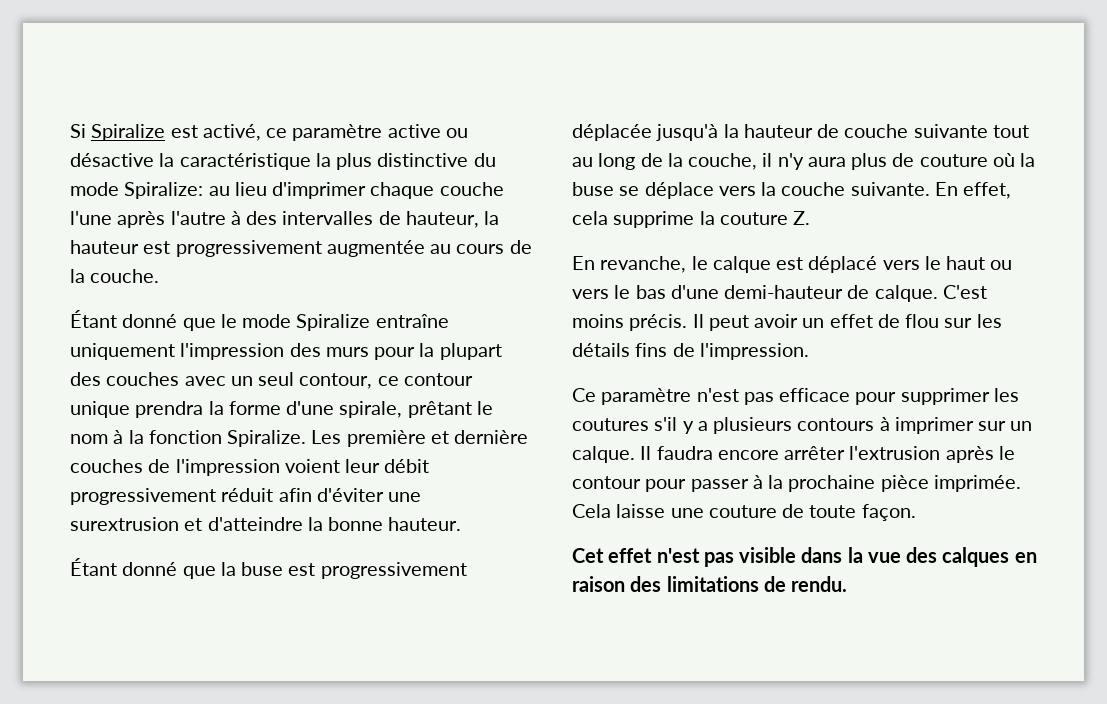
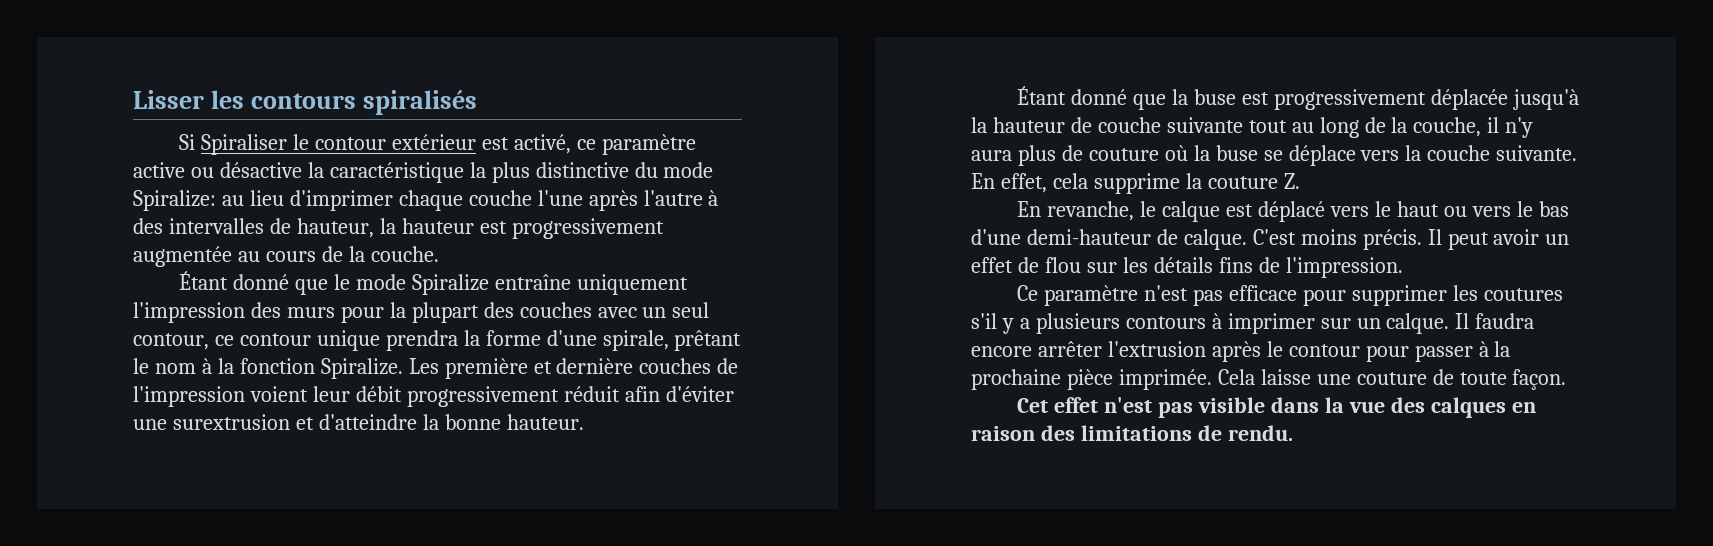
- Si Spiralize est activé, ce paramètre active ou désactive la caractéristique la plus distinctive du mode Spiralize: au lieu d'imprimer chaque couche l'une après l'autre à des intervalles de hauteur, la hauteur est progressivement augmentée au cours de la couche.
+ Lisser les contours spiralisés
+ Si Spiraliser le contour extérieur est activé, ce paramètre active ou désactive la caractéristique la plus distinctive du mode Spiralize: au lieu d'imprimer chaque couche l'une après l'autre à des intervalles de hauteur, la hauteur est progressivement augmentée au cours de la couche.

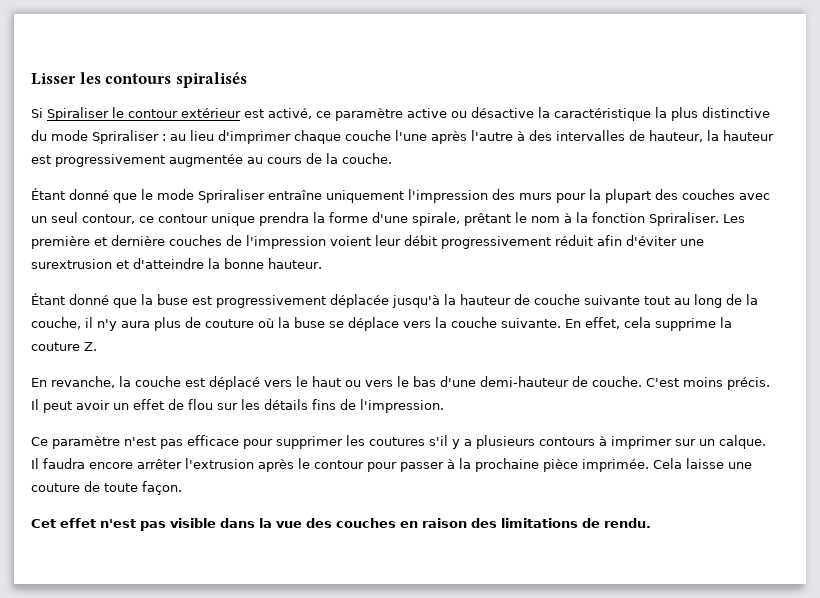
- Si Spiraliser le contour extérieur est activé, ce paramètre active ou désactive la caractéristique la plus distinctive du mode Spiralize: au lieu d'imprimer chaque couche l'une après l'autre à des intervalles de hauteur, la hauteur est progressivement augmentée au cours de la couche.
+ Si Spiraliser le contour extérieur est activé, ce paramètre active ou désactive la caractéristique la plus distinctive du mode Spriraliser : au lieu d'imprimer chaque couche l'une après l'autre à des intervalles de hauteur, la hauteur est progressivement augmentée au cours de la couche.
- Étant donné que le mode Spiralize entraîne uniquement l'impression des murs pour la plupart des couches avec un seul contour, ce contour unique prendra la forme d'une spirale, prêtant le nom à la fonction Spiralize.
+ Étant donné que le mode Spriraliser entraîne uniquement l'impression des murs pour la plupart des couches avec un seul contour, ce contour unique prendra la forme d'une spirale, prêtant le nom à la fonction Spriraliser.
- En revanche, le calque est déplacé vers le haut ou vers le bas d'une demi-hauteur de calque.
+ En revanche, la couche est déplacé vers le haut ou vers le bas d'une demi-hauteur de couche.
- Cet effet n'est pas visible dans la vue des calques en raison des limitations de rendu.
+ Cet effet n'est pas visible dans la vue des couches en raison des limitations de rendu.

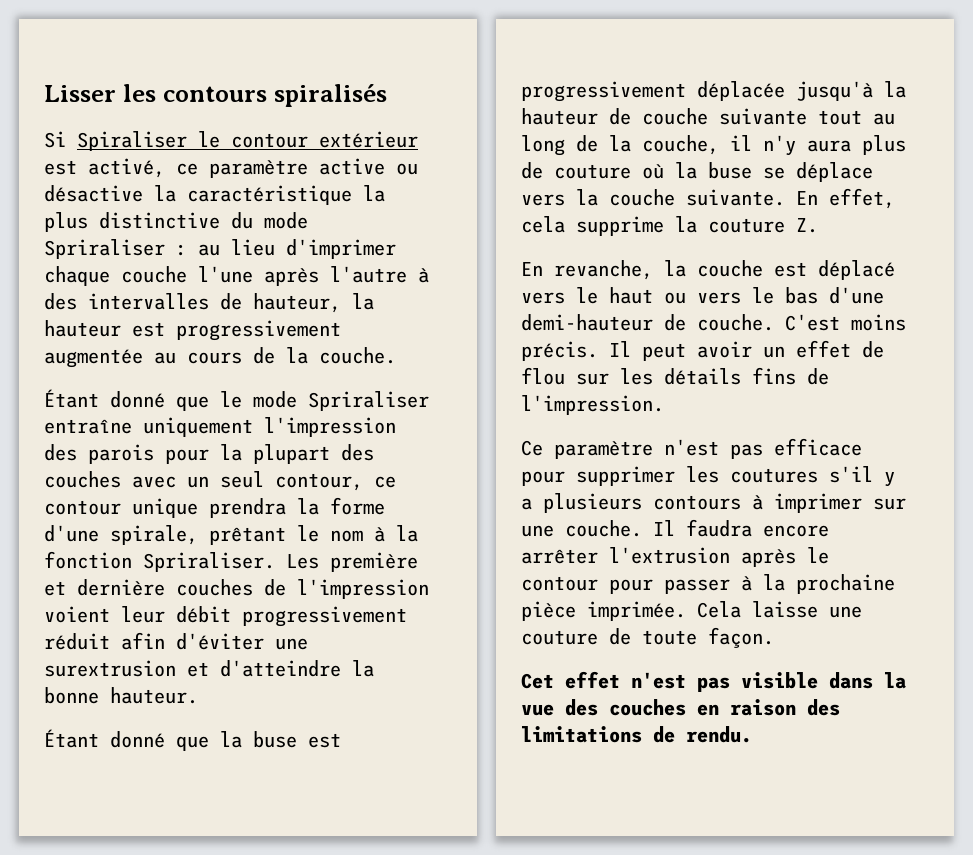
- Étant donné que le mode Spriraliser entraîne uniquement l'impression des murs pour la plupart des couches avec un seul contour, ce contour unique prendra la forme d'une spirale, prêtant le nom à la fonction Spriraliser.
+ Étant donné que le mode Spriraliser entraîne uniquement l'impression des parois pour la plupart des couches avec un seul contour, ce contour unique prendra la forme d'une spirale, prêtant le nom à la fonction Spriraliser.
- Ce paramètre n'est pas efficace pour supprimer les coutures s'il y a plusieurs contours à imprimer sur un calque.
+ Ce paramètre n'est pas efficace pour supprimer les coutures s'il y a plusieurs contours à imprimer sur une couche.

